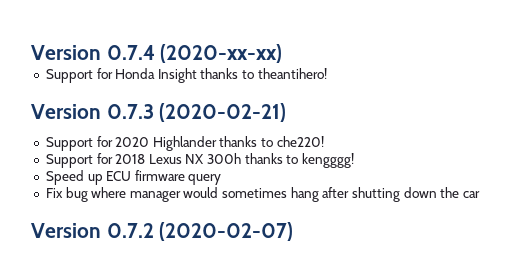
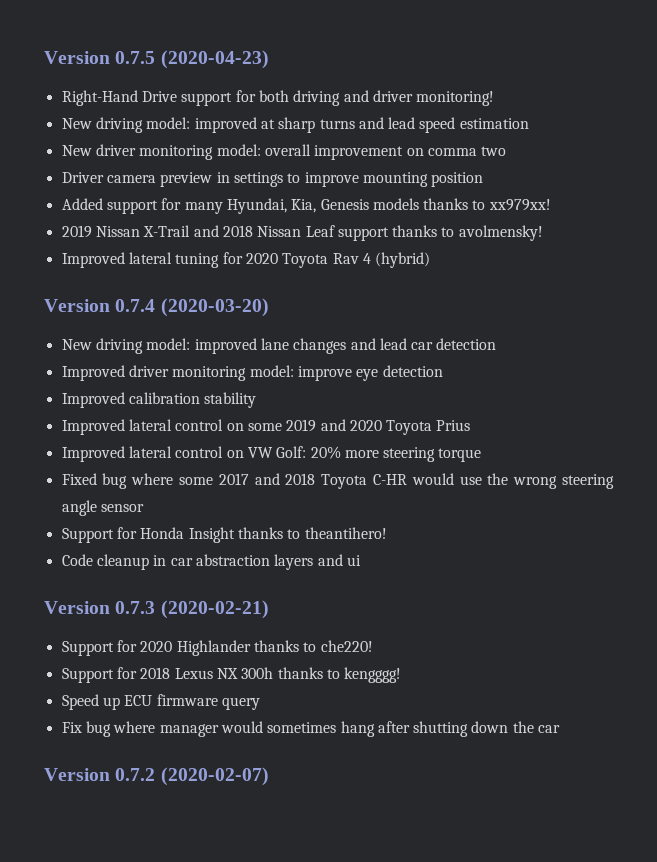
- Version 0.7.4 (2020-xx-xx)
+ Version 0.7.5 (2020-04-23)
+ Right-Hand Drive support for both driving and driver monitoring!
+ New driving model: improved at sharp turns and lead speed estimation
+ New driver monitoring model: overall improvement on comma two
+ Driver camera preview in settings to improve mounting position
+ Added support for many Hyundai, Kia, Genesis models thanks to xx979xx!
+ 2019 Nissan X-Trail and 2018 Nissan Leaf support thanks to avolmensky!
+ Improved lateral tuning for 2020 Toyota Rav 4 (hybrid)
+ Version 0.7.4 (2020-03-20)
+ New driving model: improved lane changes and lead car detection
+ Improved driver monitoring model: improve eye detection
+ Improved calibration stability
+ Improved lateral control on some 2019 and 2020 Toyota Prius
+ Improved lateral control on VW Golf: 20% more steering torque
+ Fixed bug where some 2017 and 2018 Toyota C-HR would use the wrong steering angle sensor
+ Code cleanup in car abstraction layers and ui

